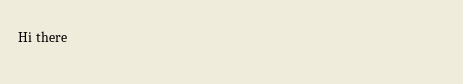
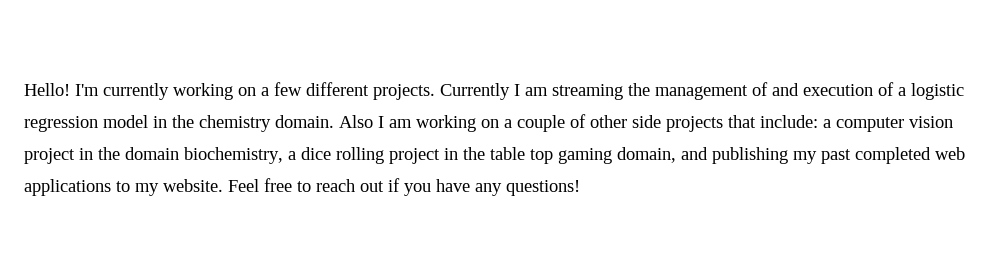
- Hi there
+ Hello! I'm currently working on a few different projects. Currently I am streaming the management of and execution of a logistic regression model in the chemistry domain. Also I am working on a couple of other side projects that include: a computer vision project in the domain biochemistry, a dice rolling project in the table top gaming domain, and publishing my past completed web applications to my website. Feel free to reach out if you have any questions!

